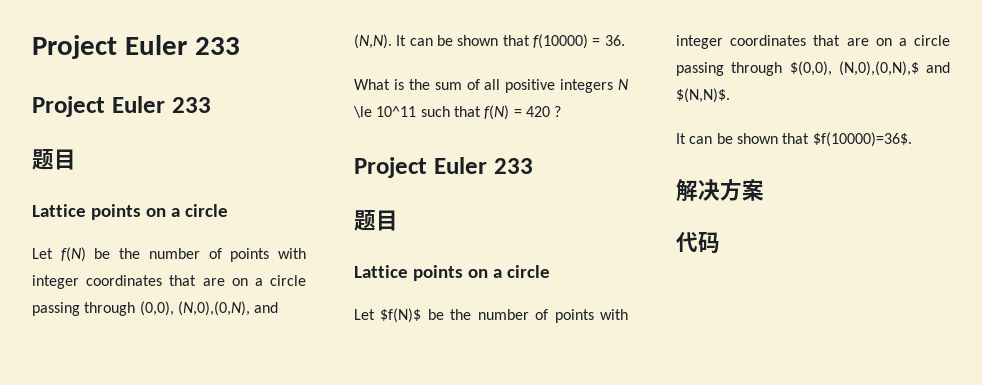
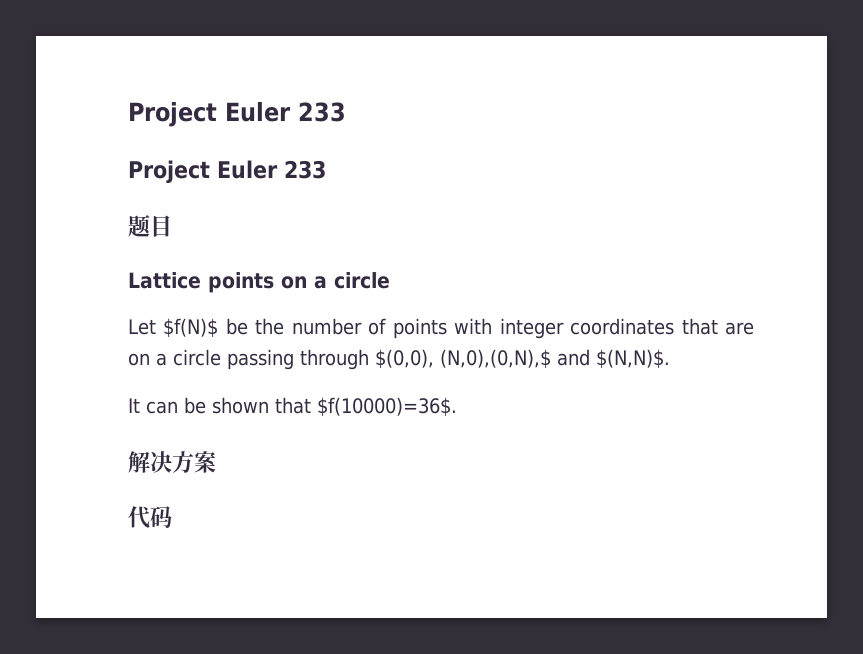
- Let f(N) be the number of points with integer coordinates that are on a circle passing through (0,0), (N,0),(0,N), and (N,N). It can be shown that f(10000) = 36.
- What is the sum of all positive integers N \le 10^11 such that f(N) = 420 ?
- Project Euler 233
- 题目
- Lattice points on a circle

